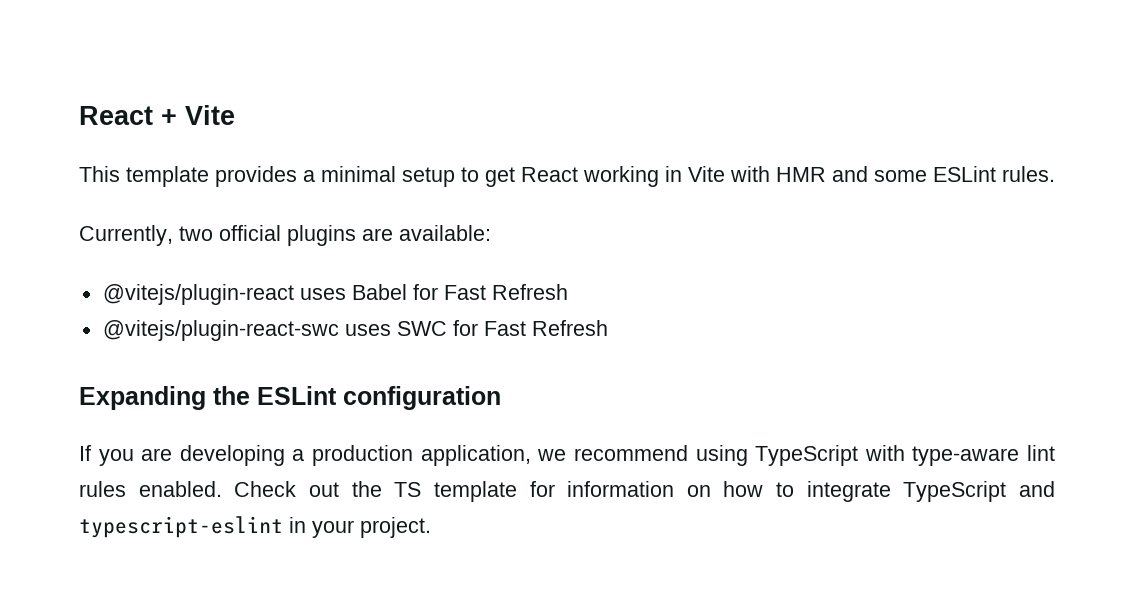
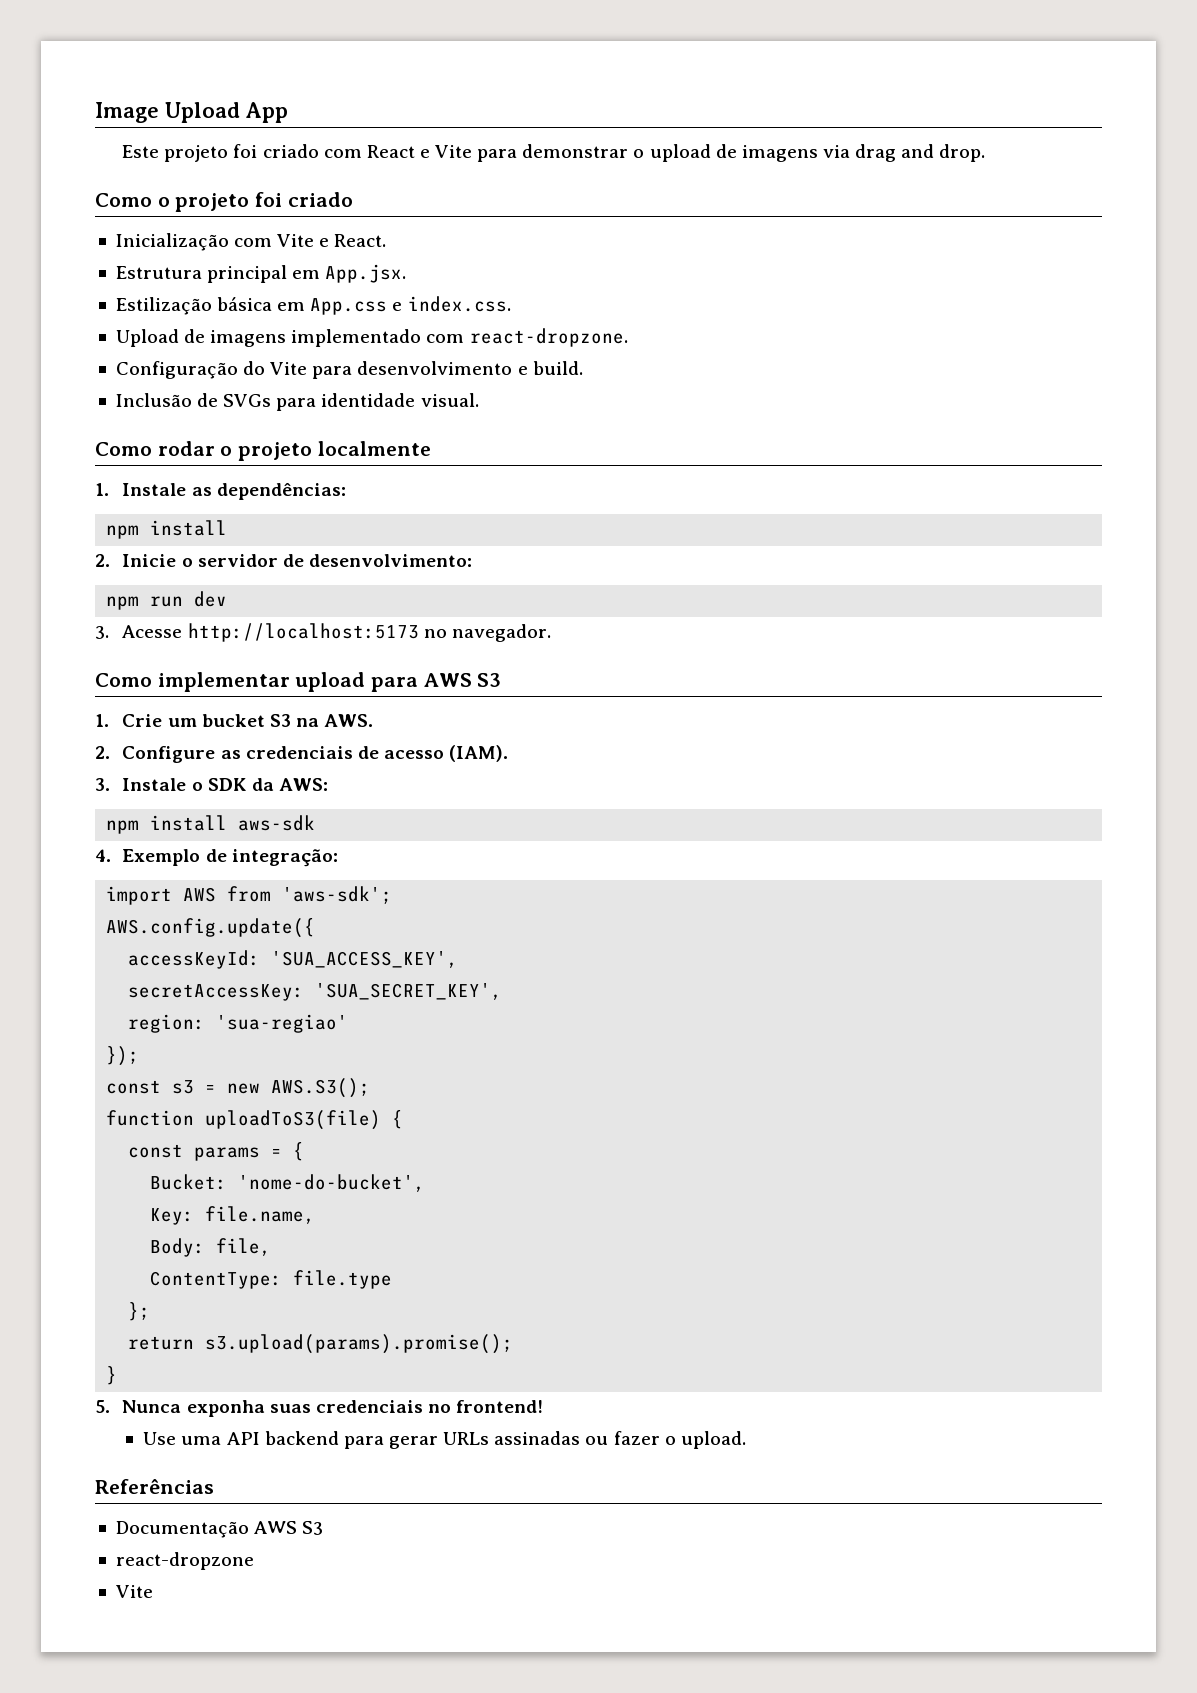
- React + Vite
- This template provides a minimal setup to get React working in Vite with HMR and some ESLint rules.
- Currently, two official plugins are available:
- @vitejs/plugin-react uses Babel for Fast Refresh
- @vitejs/plugin-react-swc uses SWC for Fast Refresh
- Expanding the ESLint configuration
- If you are developing a production application, we recommend using TypeScript with type-aware lint rules enabled. Check out the TS template for information on how to integrate TypeScript and typescript-eslint in your project.
+ Image Upload App
+ Este projeto foi criado com React e Vite para demonstrar o upload de imagens via drag and drop.
+ Como o projeto foi criado
+ Inicialização com Vite e React.
+ Estrutura principal em App.jsx.
+ Estilização básica em App.css e index.css.
+ Upload de imagens implementado com react-dropzone.
+ Configuração do Vite para desenvolvimento e build.
+ Inclusão de SVGs para identidade visual.
+ Como rodar o projeto localmente
+ 1. Instale as dependências:
+ npm install
+ 2. Inicie o servidor de desenvolvimento:
+ npm run dev
+ 3. Acesse http://localhost:5173 no navegador.
+ Como implementar upload para AWS S3
+ 1. Crie um bucket S3 na AWS.
+ 2. Configure as credenciais de acesso (IAM).
+ 3. Instale o SDK da AWS:
+ npm install aws-sdk
+ 4. Exemplo de integração:
+ import AWS from 'aws-sdk';
+ AWS.config.update({
+ accessKeyId: 'SUA_ACCESS_KEY',
+ secretAccessKey: 'SUA_SECRET_KEY',
+ region: 'sua-regiao'
+ });
+ const s3 = new AWS.S3();
+ function uploadToS3(file) {
+ const params = {
+ Bucket: 'nome-do-bucket',
+ Key: file.name,
+ Body: file,
+ ContentType: file.type
+ };
+ return s3.upload(params).promise();
+ }
+ 5. Nunca exponha suas credenciais no frontend!
+ Use uma API backend para gerar URLs assinadas ou fazer o upload.
+ Referências
+ Documentação AWS S3
+ react-dropzone
+ Vite

